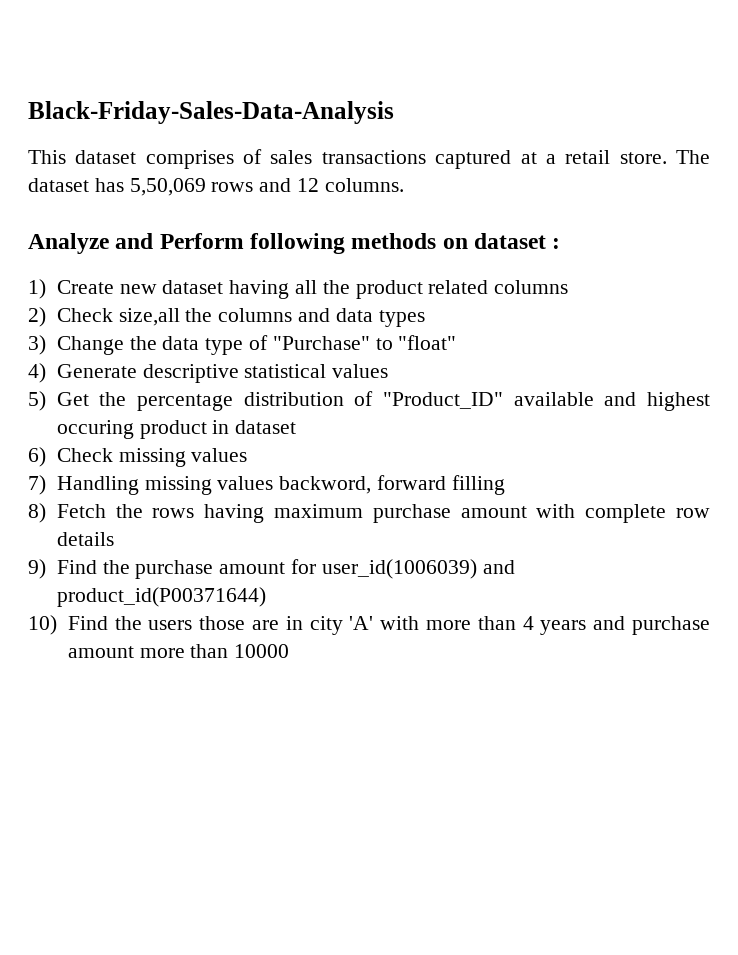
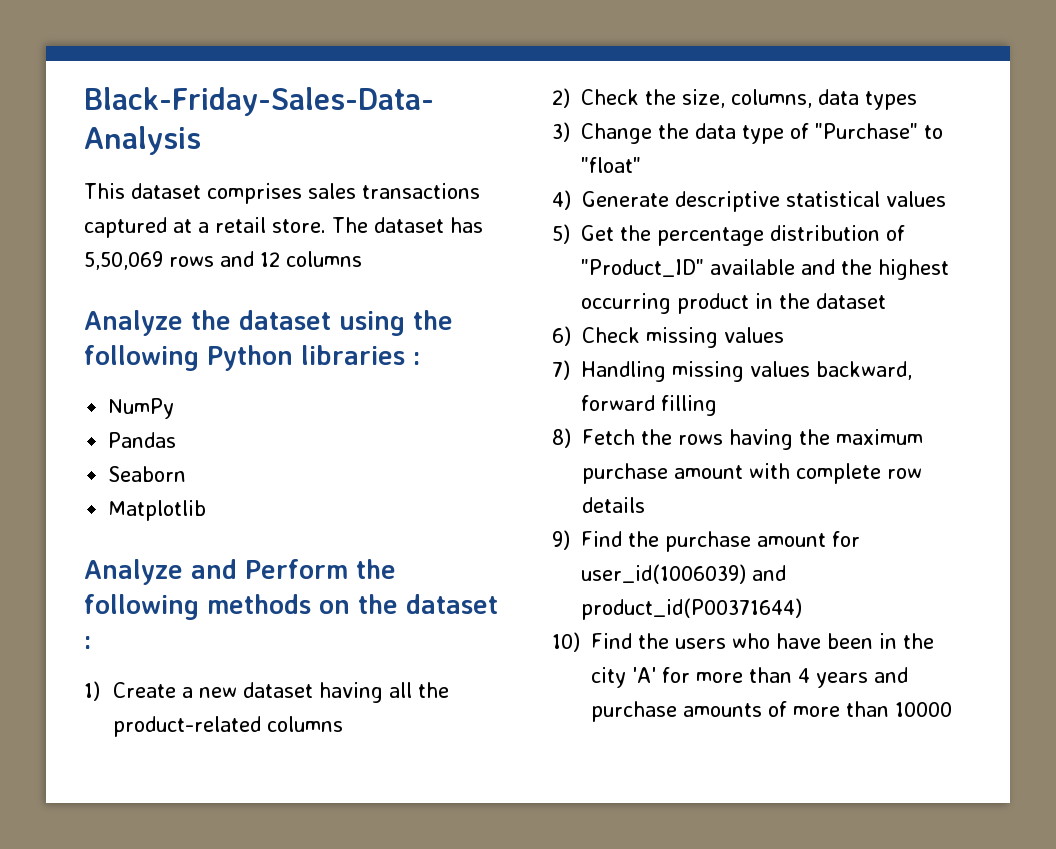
- This dataset comprises of sales transactions captured at a retail store.
+ This dataset comprises sales transactions captured at a retail store.
- The dataset has 5,50,069 rows and 12 columns.
+ The dataset has 5,50,069 rows and 12 columns
+ Analyze the dataset using the following Python libraries :
+ NumPy
+ Pandas
+ Seaborn
+ Matplotlib
- Analyze and Perform following methods on dataset :
+ Analyze and Perform the following methods on the dataset :
- 1) Create new dataset having all the product related columns
+ 1) Create a new dataset having all the product-related columns
- 2) Check size,all the columns and data types
+ 2) Check the size, columns, data types
- 5) Get the percentage distribution of "Product_ID" available and highest occuring product in dataset
+ 5) Get the percentage distribution of "Product_ID" available and the highest occurring product in the dataset
- 7) Handling missing values backword, forward filling
+ 7) Handling missing values backward, forward filling
- 8) Fetch the rows having maximum purchase amount with complete row details
+ 8) Fetch the rows having the maximum purchase amount with complete row details
- 10) Find the users those are in city 'A' with more than 4 years and purchase amount more than 10000
+ 10) Find the users who have been in the city 'A' for more than 4 years and purchase amounts of more than 10000

